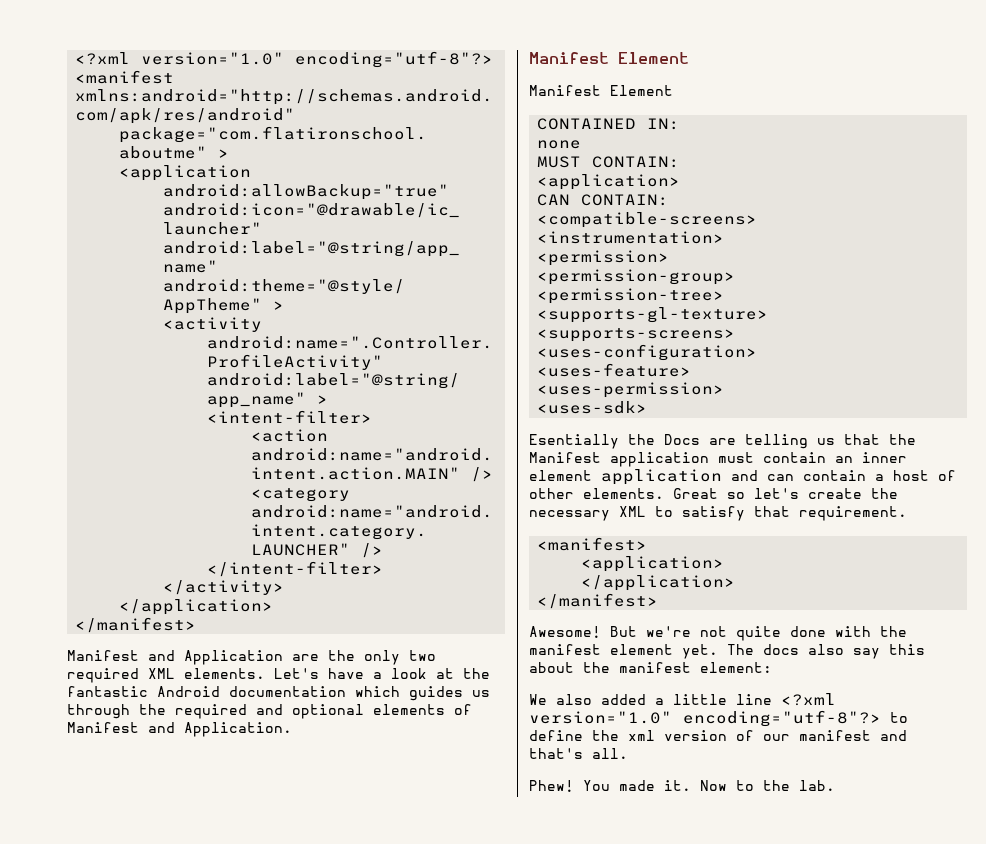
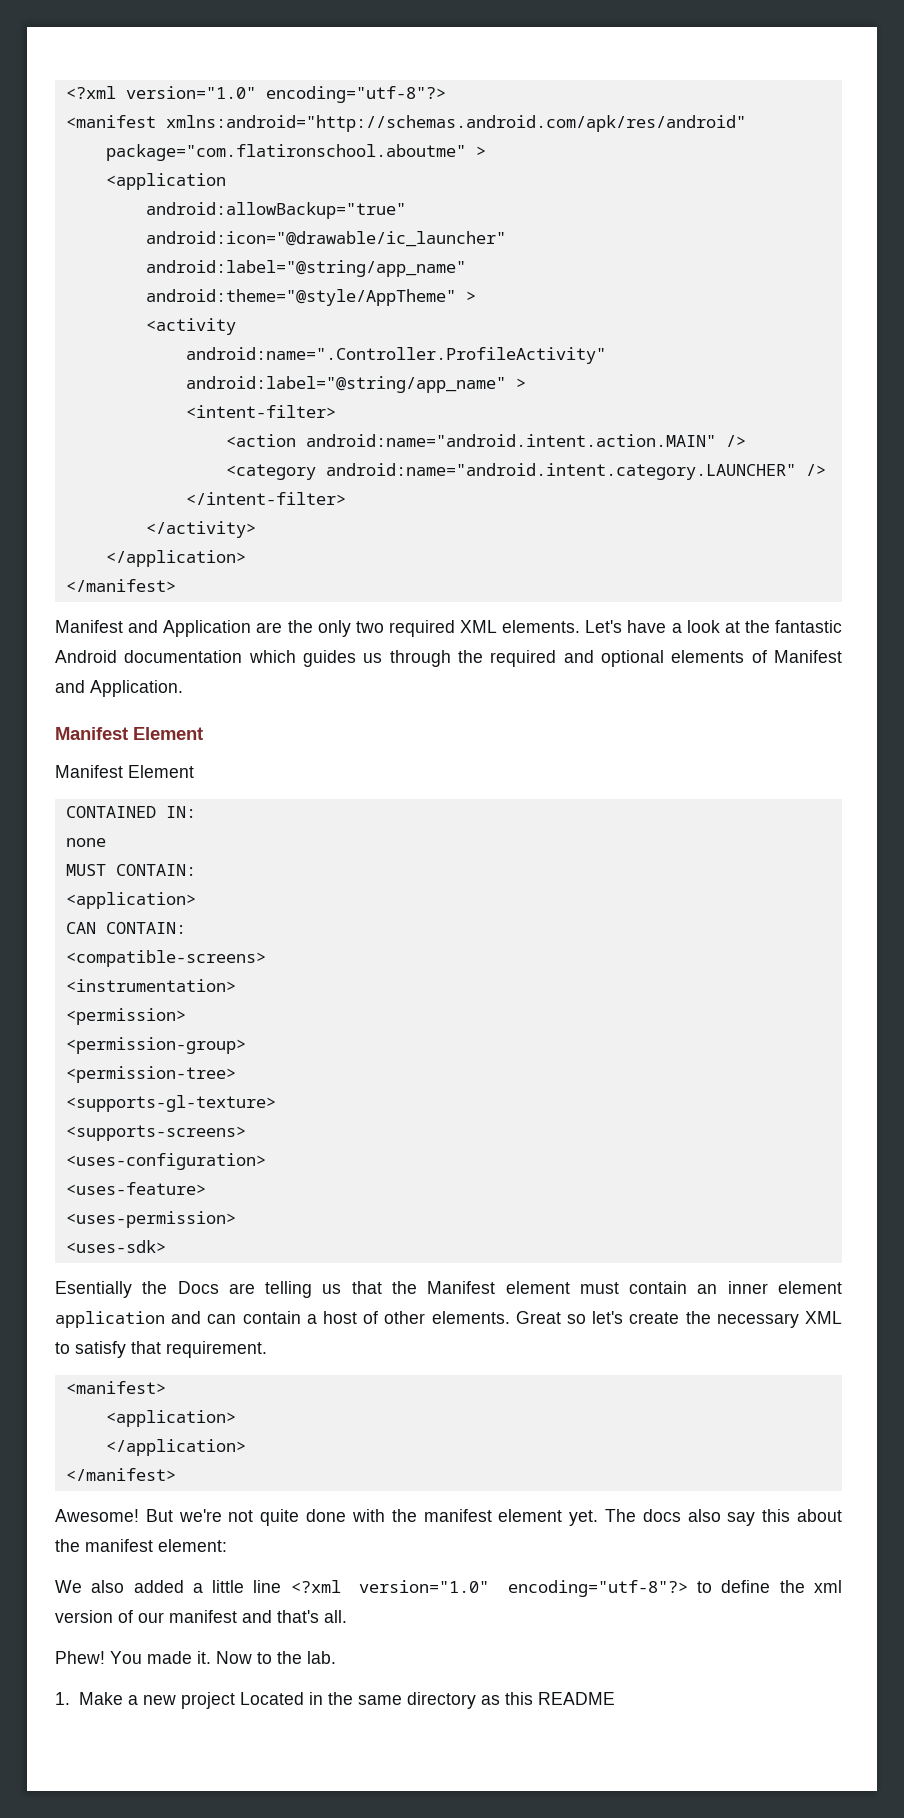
- Esentially the Docs are telling us that the Manifest application must contain an inner element application and can contain a host of other elements.
+ Esentially the Docs are telling us that the Manifest element must contain an inner element application and can contain a host of other elements.
+ 1. Make a new project Located in the same directory as this README

